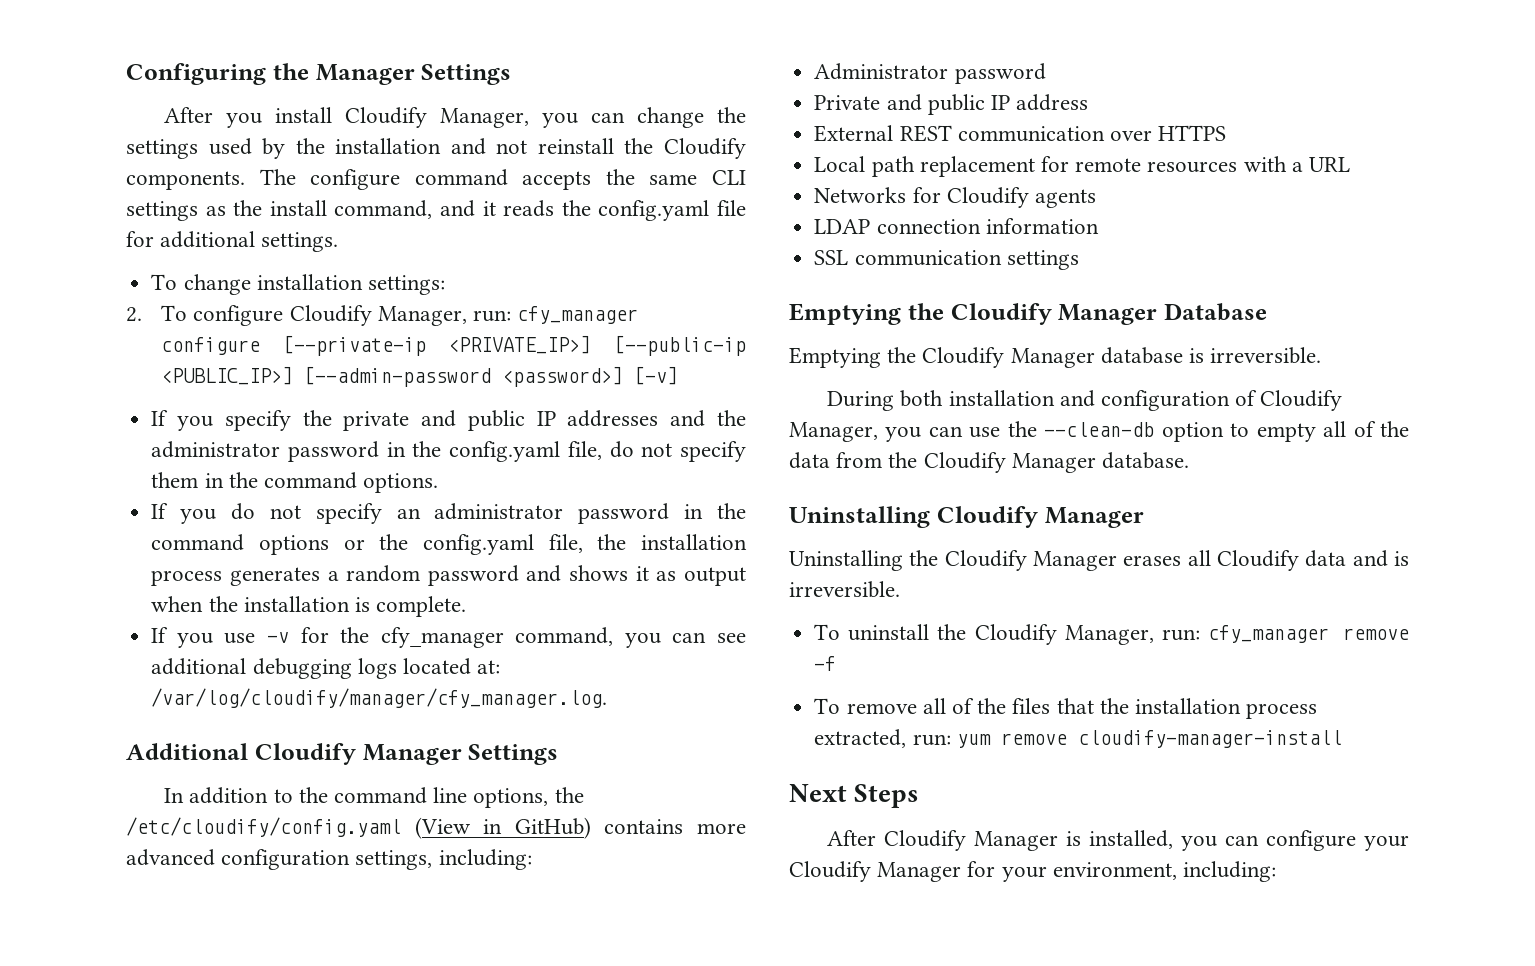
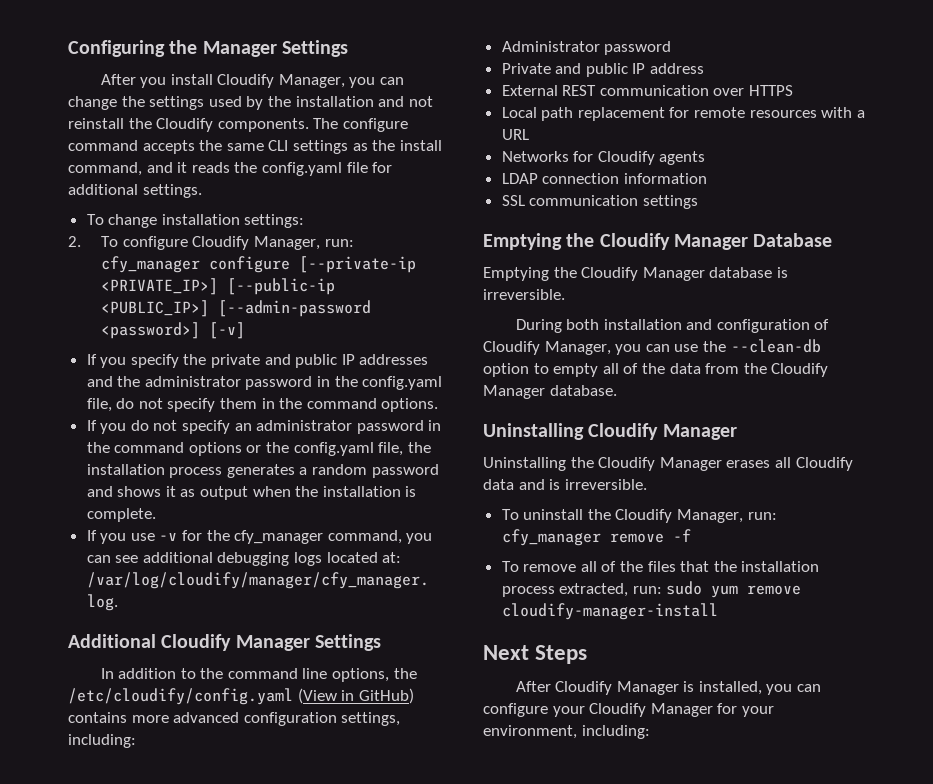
- To remove all of the files that the installation process extracted, run: yum remove cloudify-manager-install
+ To remove all of the files that the installation process extracted, run: sudo yum remove cloudify-manager-install

